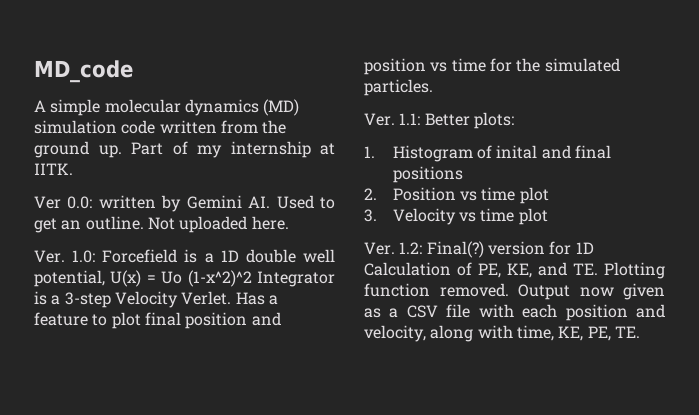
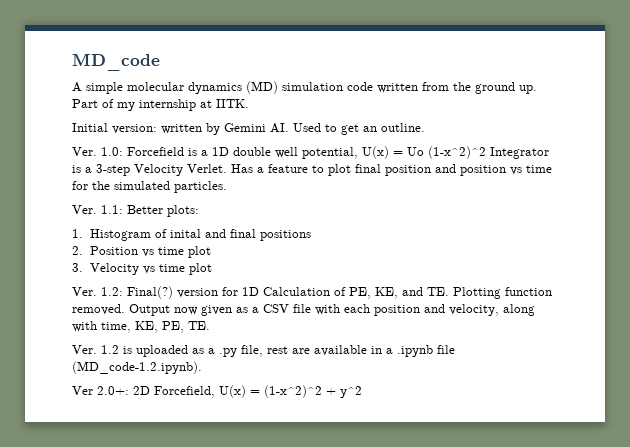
- Ver 0.0: written by Gemini AI. Used to get an outline. Not uploaded here.
+ Initial version: written by Gemini AI. Used to get an outline.
+ Ver. 1.2 is uploaded as a .py file, rest are available in a .ipynb file (MD_code-1.2.ipynb).
+ Ver 2.0+: 2D Forcefield, U(x) = (1-x^2)^2 + y^2

